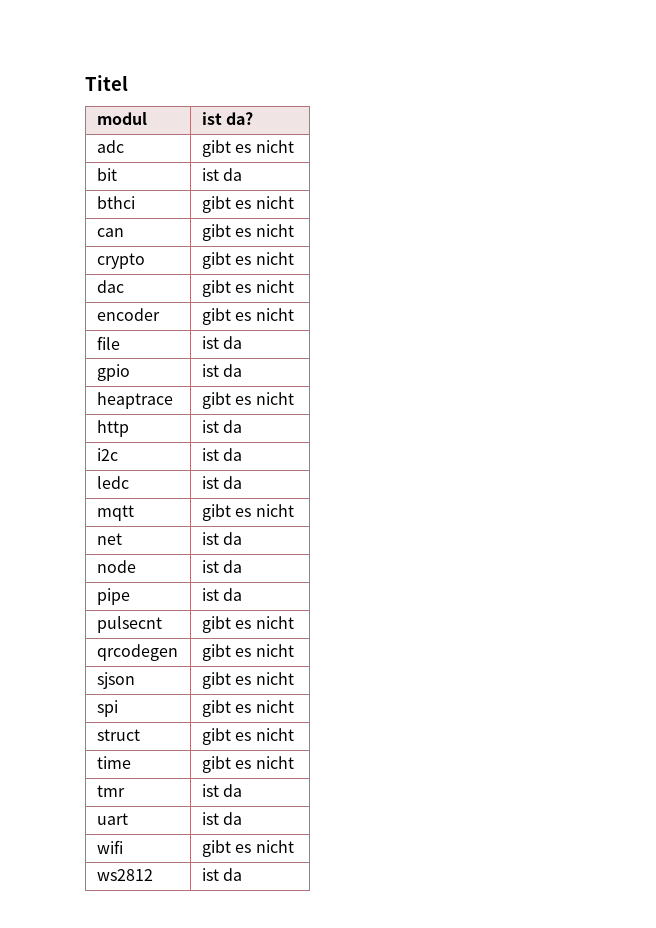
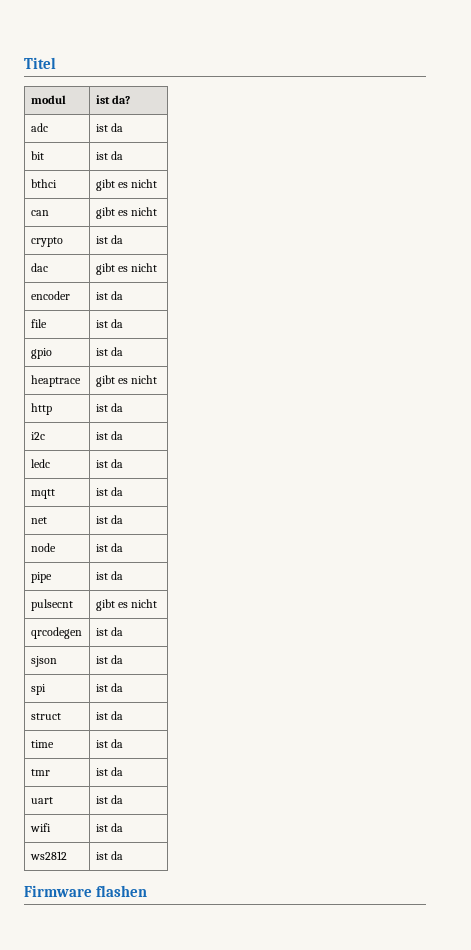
- adc | gibt es nicht
+ adc | ist da
- crypto | gibt es nicht
+ crypto | ist da
- encoder | gibt es nicht
+ encoder | ist da
- mqtt | gibt es nicht
+ mqtt | ist da
- qrcodegen | gibt es nicht
- sjson | gibt es nicht
- spi | gibt es nicht
- struct | gibt es nicht
- time | gibt es nicht
+ qrcodegen | ist da
+ sjson | ist da
+ spi | ist da
+ struct | ist da
+ time | ist da
- wifi | gibt es nicht
+ wifi | ist da
+ Firmware flashen

